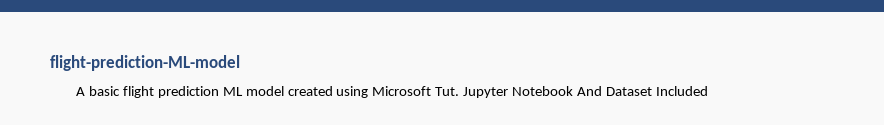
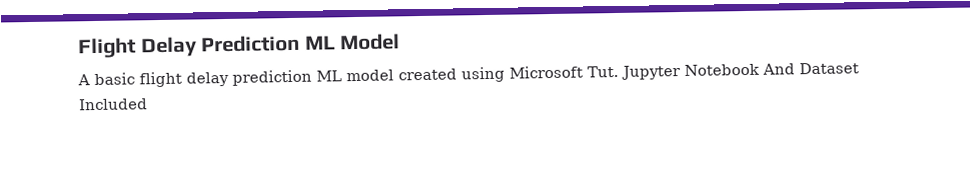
- flight-prediction-ML-model
+ Flight Delay Prediction ML Model
- A basic flight prediction ML model created using Microsoft Tut. Jupyter Notebook And Dataset Included
+ A basic flight delay prediction ML model created using Microsoft Tut. Jupyter Notebook And Dataset Included

